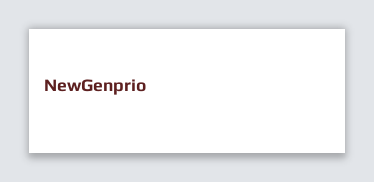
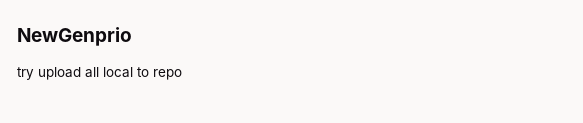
+ try upload all local to repo

